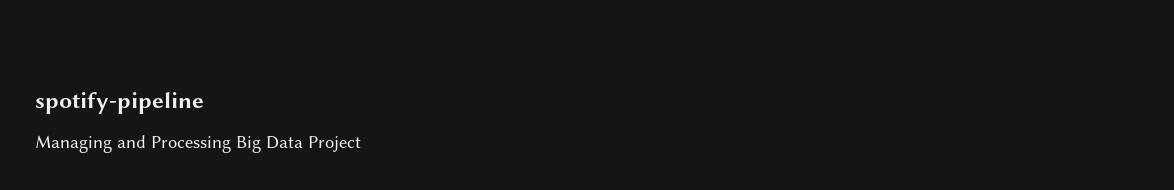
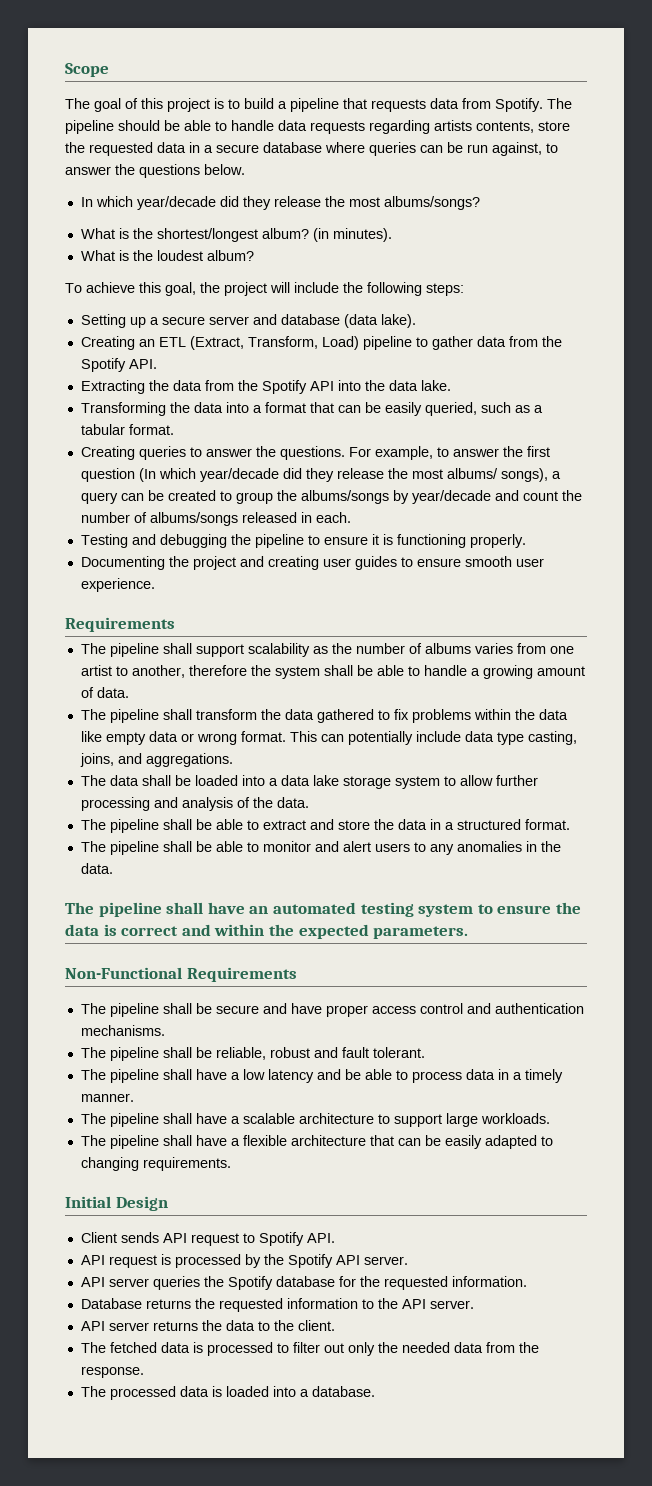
- spotify-pipeline
- Managing and Processing Big Data Project
+ Scope
+ The goal of this project is to build a pipeline that requests data from Spotify. The pipeline should be able to handle data requests regarding artists contents, store the requested data in a secure database where queries can be run against, to answer the questions below.
+ In which year/decade did they release the most albums/songs?
+ What is the shortest/longest album? (in minutes).
+ What is the loudest album?
+ To achieve this goal, the project will include the following steps:
+ Setting up a secure server and database (data lake).
+ Creating an ETL (Extract, Transform, Load) pipeline to gather data from the Spotify API.
+ Extracting the data from the Spotify API into the data lake.
+ Transforming the data into a format that can be easily queried, such as a tabular format.
+ Creating queries to answer the questions. For example, to answer the first question (In which year/decade did they release the most albums/ songs), a query can be created to group the albums/songs by year/decade and count the number of albums/songs released in each.
+ Testing and debugging the pipeline to ensure it is functioning properly.
+ Documenting the project and creating user guides to ensure smooth user experience.
+ Requirements
+ The pipeline shall support scalability as the number of albums varies from one artist to another, therefore the system shall be able to handle a growing amount of data.
+ The pipeline shall transform the data gathered to fix problems within the data like empty data or wrong format. This can potentially include data type casting, joins, and aggregations.
+ The data shall be loaded into a data lake storage system to allow further processing and analysis of the data.
+ The pipeline shall be able to extract and store the data in a structured format.
+ The pipeline shall be able to monitor and alert users to any anomalies in the data.
+ The pipeline shall have an automated testing system to ensure the data is correct and within the expected parameters.
+ Non-Functional Requirements
+ The pipeline shall be secure and have proper access control and authentication mechanisms.
+ The pipeline shall be reliable, robust and fault tolerant.
+ The pipeline shall have a low latency and be able to process data in a timely manner.
+ The pipeline shall have a scalable architecture to support large workloads.
+ The pipeline shall have a flexible architecture that can be easily adapted to changing requirements.
+ Initial Design
+ Client sends API request to Spotify API.
+ API request is processed by the Spotify API server.
+ API server queries the Spotify database for the requested information.
+ Database returns the requested information to the API server.
+ API server returns the data to the client.
+ The fetched data is processed to filter out only the needed data from the response.
+ The processed data is loaded into a database.

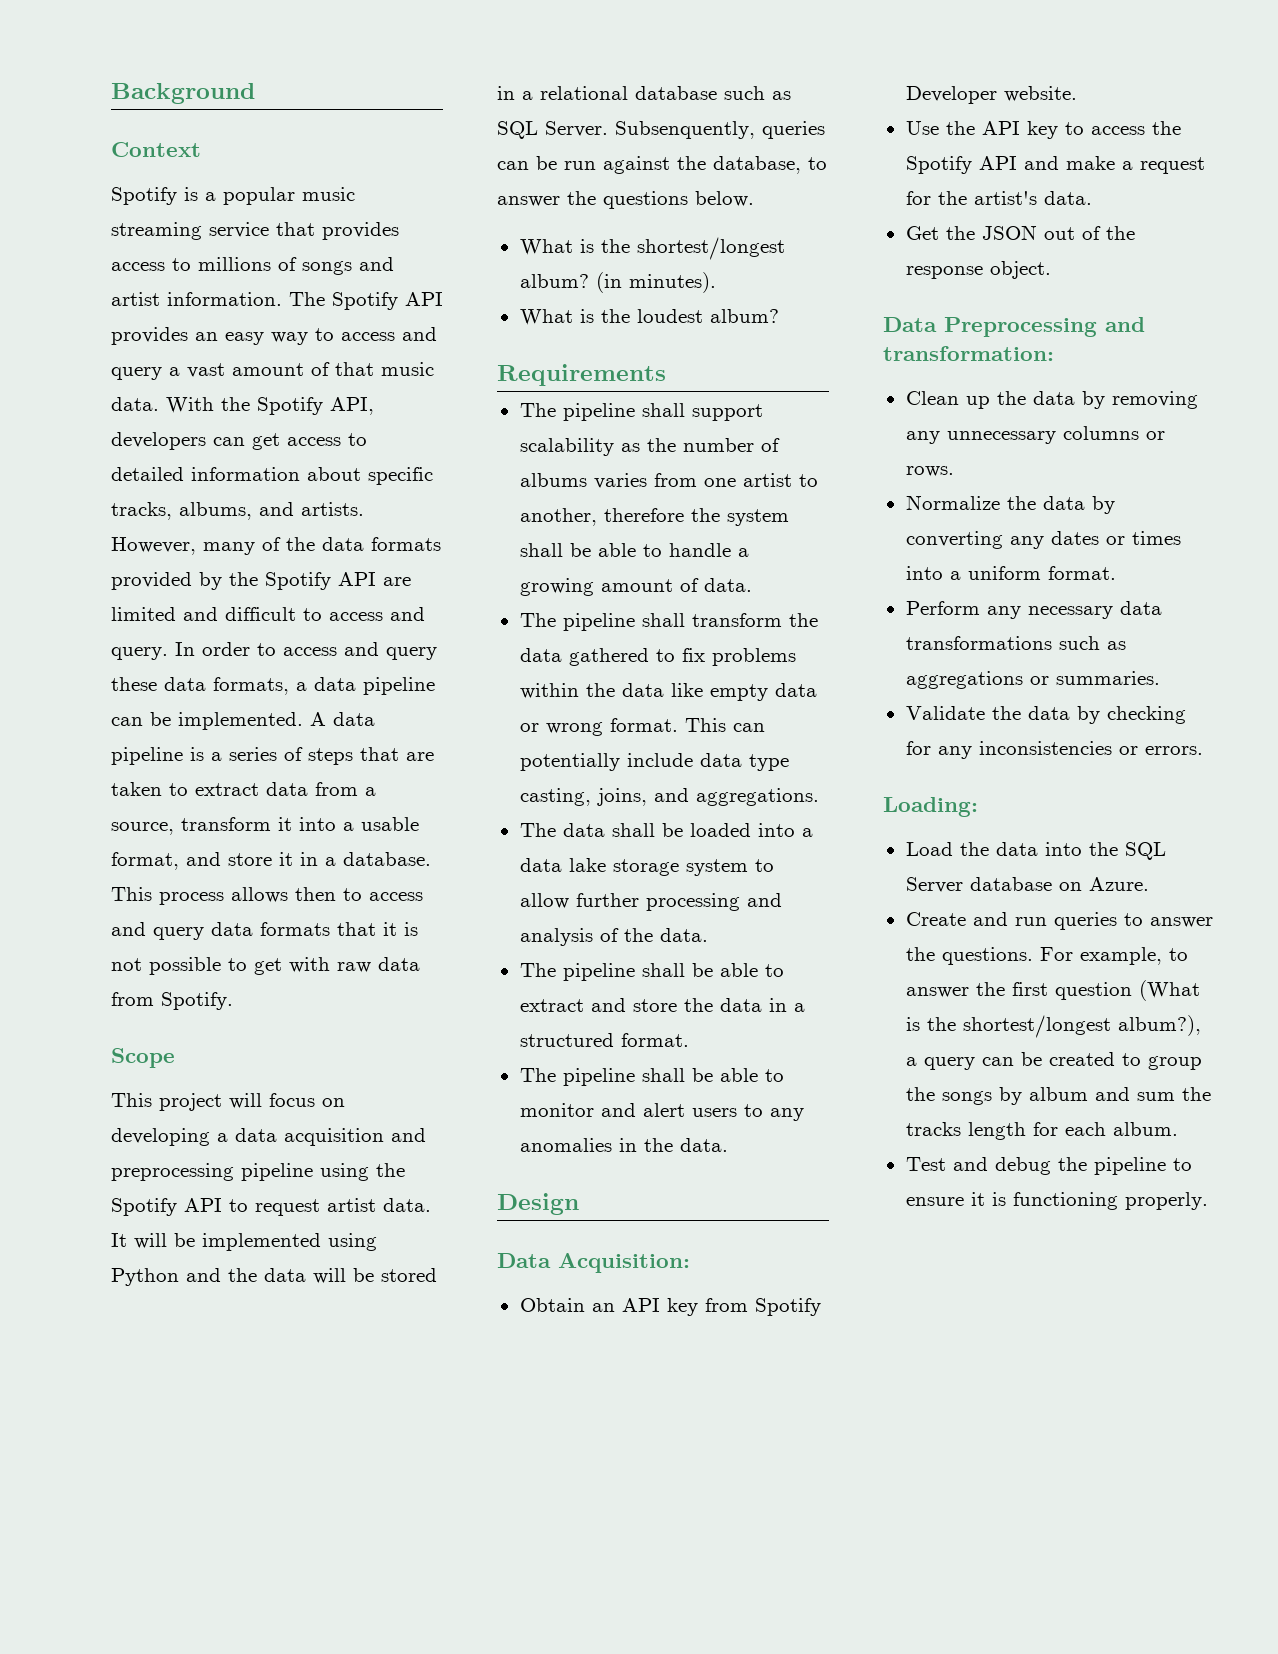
+ Background
+ Context
+ Spotify is a popular music streaming service that provides access to millions of songs and artist information. The Spotify API provides an easy way to access and query a vast amount of that music data. With the Spotify API, developers can get access to detailed information about specific tracks, albums, and artists. However, many of the data formats provided by the Spotify API are limited and difficult to access and query. In order to access and query these data formats, a data pipeline can be implemented. A data pipeline is a series of steps that are taken to extract data from a source, transform it into a usable format, and store it in a database. This process allows then to access and query data formats that it is not possible to get with raw data from Spotify.
  Scope
- The goal of this project is to build a pipeline that requests data from Spotify. The pipeline should be able to handle data requests regarding artists contents, store the requested data in a secure database where queries can be run against, to answer the questions below.
+ This project will focus on developing a data acquisition and preprocessing pipeline using the Spotify API to request artist data. It will be implemented using Python and the data will be stored in a relational database such as SQL Server. Subsenquently, queries can be run against the database, to answer the questions below.
- In which year/decade did they release the most albums/songs?
- To achieve this goal, the project will include the following steps:
- Setting up a secure server and database (data lake).
- Creating an ETL (Extract, Transform, Load) pipeline to gather data from the Spotify API.
- Extracting the data from the Spotify API into the data lake.
- Transforming the data into a format that can be easily queried, such as a tabular format.
- Creating queries to answer the questions. For example, to answer the first question (In which year/decade did they release the most albums/ songs), a query can be created to group the albums/songs by year/decade and count the number of albums/songs released in each.
- Testing and debugging the pipeline to ensure it is functioning properly.
- Documenting the project and creating user guides to ensure smooth user experience.
- The pipeline shall have an automated testing system to ensure the data is correct and within the expected parameters.
- Non-Functional Requirements
- The pipeline shall be secure and have proper access control and authentication mechanisms.
- The pipeline shall be reliable, robust and fault tolerant.
- The pipeline shall have a low latency and be able to process data in a timely manner.
- The pipeline shall have a scalable architecture to support large workloads.
- The pipeline shall have a flexible architecture that can be easily adapted to changing requirements.
- Initial Design
- Client sends API request to Spotify API.
- API request is processed by the Spotify API server.
- API server queries the Spotify database for the requested information.
- Database returns the requested information to the API server.
- API server returns the data to the client.
- The fetched data is processed to filter out only the needed data from the response.
- The processed data is loaded into a database.
+ Design
+ Data Acquisition:
+ Obtain an API key from Spotify Developer website.
+ Use the API key to access the Spotify API and make a request for the artist's data.
+ Get the JSON out of the response object.
+ Data Preprocessing and transformation:
+ Clean up the data by removing any unnecessary columns or rows.
+ Normalize the data by converting any dates or times into a uniform format.
+ Perform any necessary data transformations such as aggregations or summaries.
+ Validate the data by checking for any inconsistencies or errors.
+ Loading:
+ Load the data into the SQL Server database on Azure.
+ Create and run queries to answer the questions. For example, to answer the first question (What is the shortest/longest album?), a query can be created to group the songs by album and sum the tracks length for each album.
+ Test and debug the pipeline to ensure it is functioning properly.

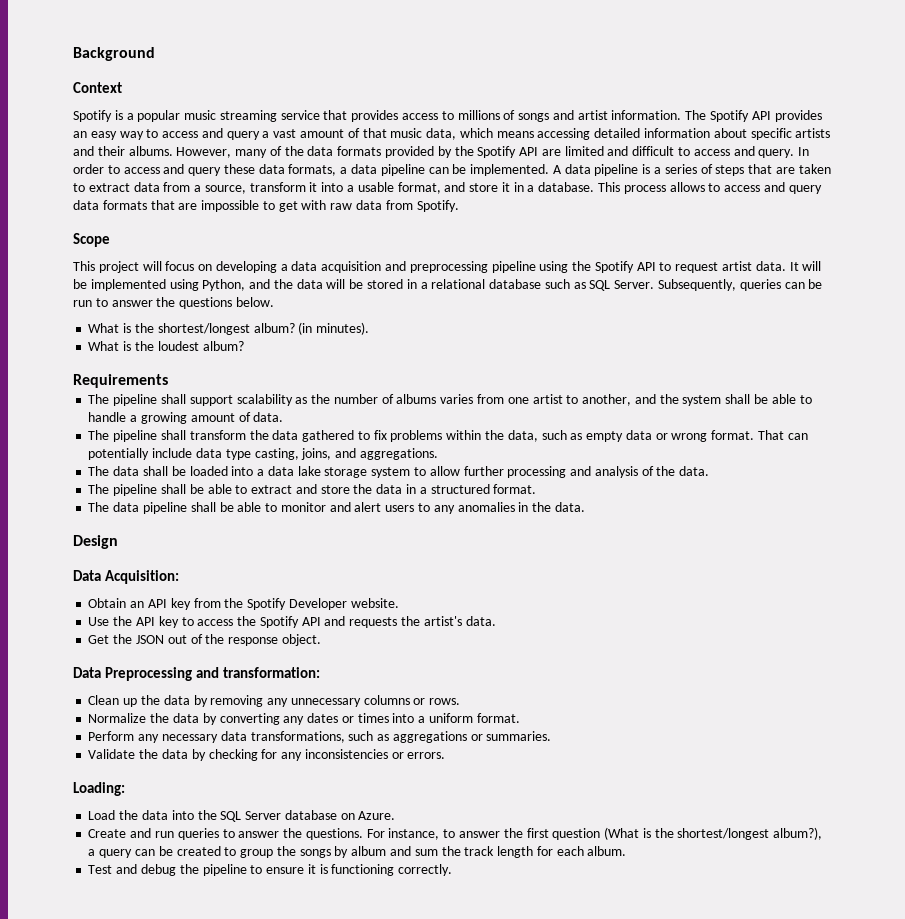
- The Spotify API provides an easy way to access and query a vast amount of that music data. With the Spotify API, developers can get access to detailed information about specific tracks, albums, and artists.
+ The Spotify API provides an easy way to access and query a vast amount of that music data, which means accessing detailed information about specific artists and their albums.
- This process allows then to access and query data formats that it is not possible to get with raw data from Spotify.
+ This process allows to access and query data formats that are impossible to get with raw data from Spotify.
- It will be implemented using Python and the data will be stored in a relational database such as SQL Server.
+ It will be implemented using Python, and the data will be stored in a relational database such as SQL Server.
- Subsenquently, queries can be run against the database, to answer the questions below.
+ Subsequently, queries can be run to answer the questions below.
- The pipeline shall support scalability as the number of albums varies from one artist to another, therefore the system shall be able to handle a growing amount of data.
+ The pipeline shall support scalability as the number of albums varies from one artist to another, and the system shall be able to handle a growing amount of data.
- The pipeline shall transform the data gathered to fix problems within the data like empty data or wrong format.
+ The pipeline shall transform the data gathered to fix problems within the data, such as empty data or wrong format.
- This can potentially include data type casting, joins, and aggregations.
+ That can potentially include data type casting, joins, and aggregations.
- The pipeline shall be able to monitor and alert users to any anomalies in the data.
+ The data pipeline shall be able to monitor and alert users to any anomalies in the data.
- Obtain an API key from Spotify Developer website.
+ Obtain an API key from the Spotify Developer website.
- Use the API key to access the Spotify API and make a request for the artist's data.
+ Use the API key to access the Spotify API and requests the artist's data.
- Perform any necessary data transformations such as aggregations or summaries.
+ Perform any necessary data transformations, such as aggregations or summaries.
- For example, to answer the first question (What is the shortest/longest album?), a query can be created to group the songs by album and sum the tracks length for each album.
+ For instance, to answer the first question (What is the shortest/longest album?), a query can be created to group the songs by album and sum the track length for each album.
- Test and debug the pipeline to ensure it is functioning properly.
+ Test and debug the pipeline to ensure it is functioning correctly.

